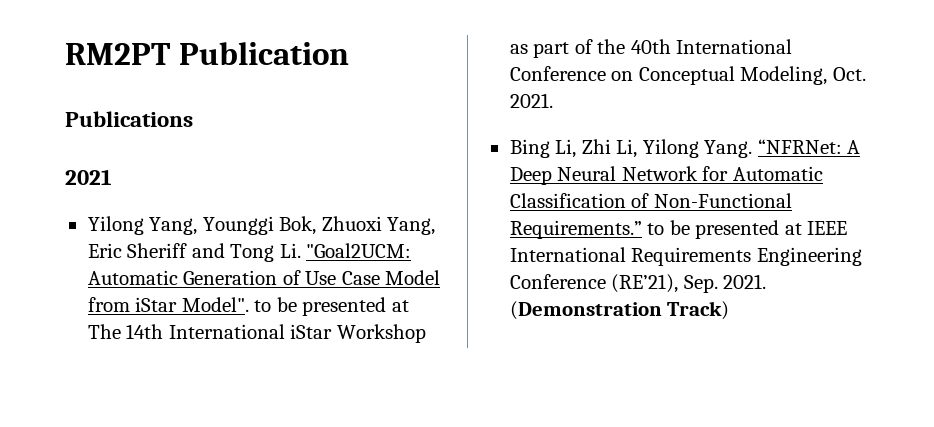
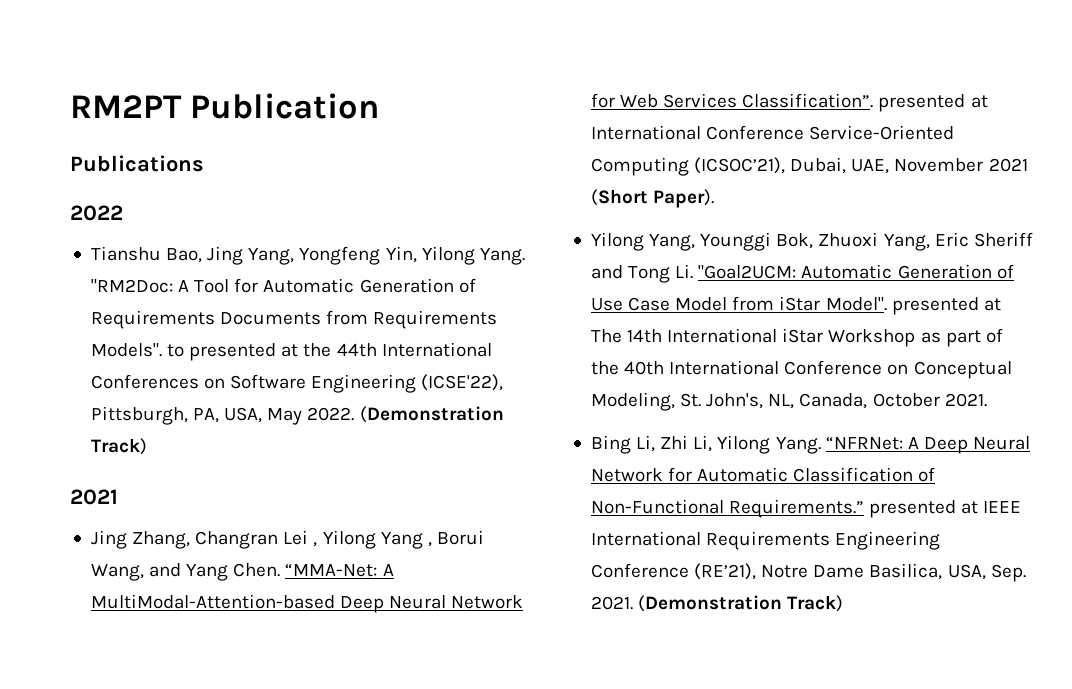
+ 2022
+ Tianshu Bao, Jing Yang, Yongfeng Yin, Yilong Yang. "RM2Doc: A Tool for Automatic Generation of Requirements Documents from Requirements Models". to presented at the 44th International Conferences on Software Engineering (ICSE'22), Pittsburgh, PA, USA, May 2022. (Demonstration Track)
  2021
+ Jing Zhang, Changran Lei , Yilong Yang , Borui Wang, and Yang Chen. “MMA-Net: A MultiModal-Attention-based Deep Neural Network for Web Services Classification”. presented at International Conference Service-Oriented Computing (ICSOC’21), Dubai, UAE, November 2021 (Short Paper).
- Yilong Yang, Younggi Bok, Zhuoxi Yang, Eric Sheriff and Tong Li. "Goal2UCM: Automatic Generation of Use Case Model from iStar Model". to be presented at The 14th International iStar Workshop as part of the 40th International Conference on Conceptual Modeling, Oct. 2021.
+ Yilong Yang, Younggi Bok, Zhuoxi Yang, Eric Sheriff and Tong Li. "Goal2UCM: Automatic Generation of Use Case Model from iStar Model". presented at The 14th International iStar Workshop as part of the 40th International Conference on Conceptual Modeling, St. John's, NL, Canada, October 2021.
- “NFRNet: A Deep Neural Network for Automatic Classification of Non-Functional Requirements.” to be presented at IEEE International Requirements Engineering Conference (RE’21), Sep. 2021.
+ “NFRNet: A Deep Neural Network for Automatic Classification of Non-Functional Requirements.” presented at IEEE International Requirements Engineering Conference (RE’21), Notre Dame Basilica, USA, Sep. 2021.

